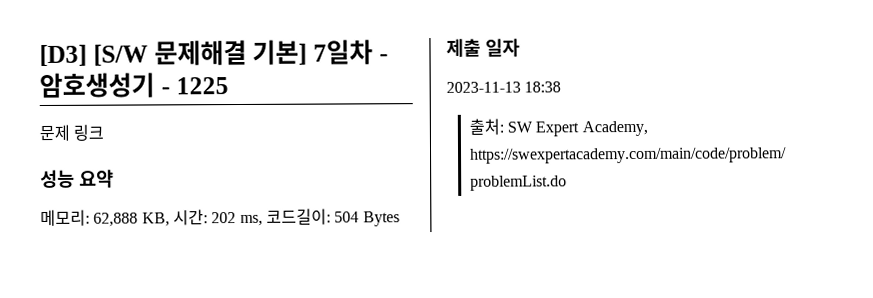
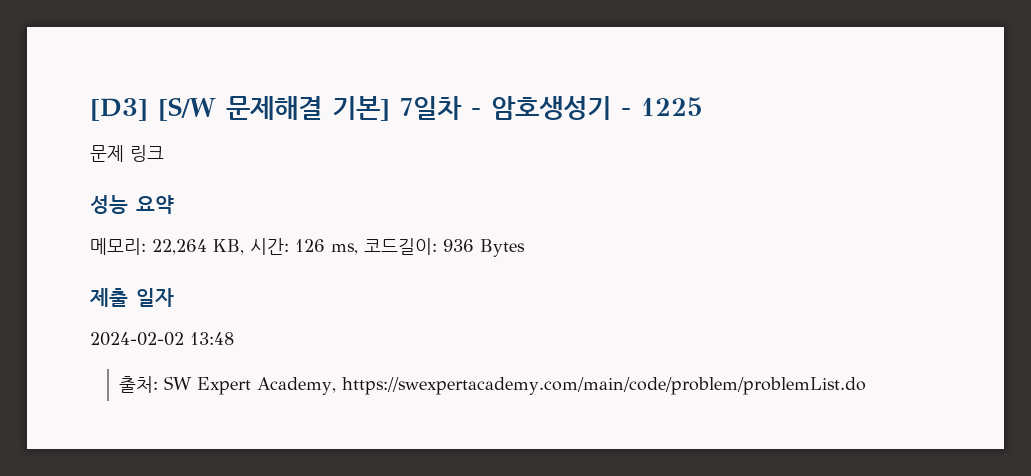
- 메모리: 62,888 KB, 시간: 202 ms, 코드길이: 504 Bytes
+ 메모리: 22,264 KB, 시간: 126 ms, 코드길이: 936 Bytes
- 2023-11-13 18:38
+ 2024-02-02 13:48

